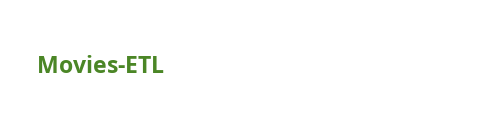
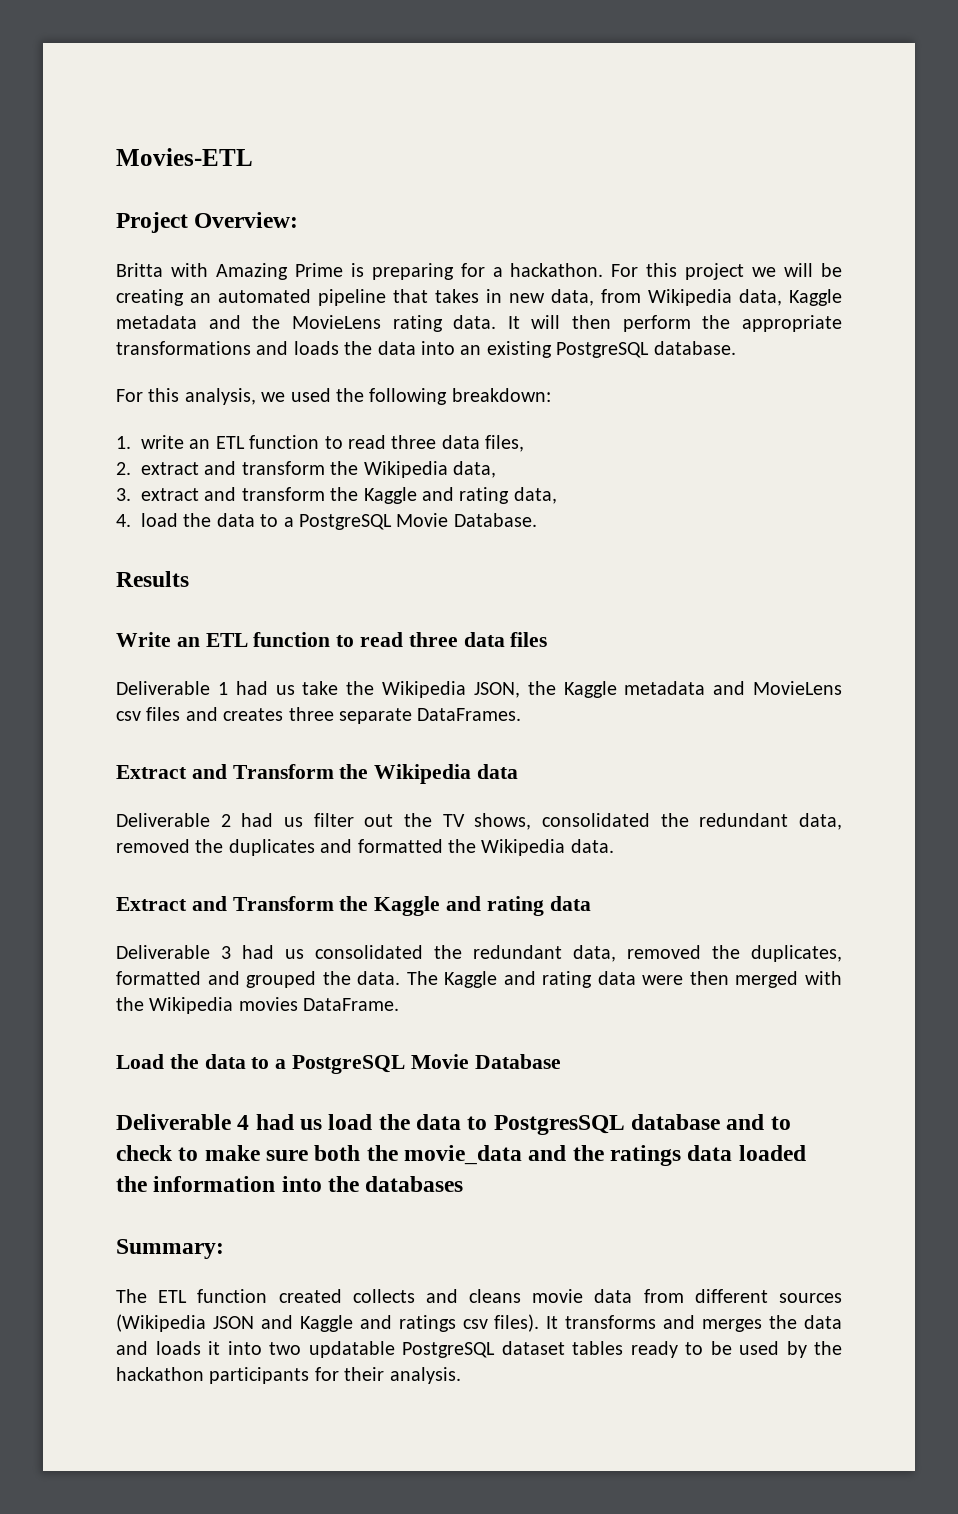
+ Project Overview:
+ Britta with Amazing Prime is preparing for a hackathon. For this project we will be creating an automated pipeline that takes in new data, from Wikipedia data, Kaggle metadata and the MovieLens rating data. It will then perform the appropriate transformations and loads the data into an existing PostgreSQL database.
+ For this analysis, we used the following breakdown:
+ 1. write an ETL function to read three data files,
+ 2. extract and transform the Wikipedia data,
+ 3. extract and transform the Kaggle and rating data,
+ 4. load the data to a PostgreSQL Movie Database.
+ Results
+ Write an ETL function to read three data files
+ Deliverable 1 had us take the Wikipedia JSON, the Kaggle metadata and MovieLens csv files and creates three separate DataFrames.
+ Extract and Transform the Wikipedia data
+ Deliverable 2 had us filter out the TV shows, consolidated the redundant data, removed the duplicates and formatted the Wikipedia data.
+ Extract and Transform the Kaggle and rating data
+ Deliverable 3 had us consolidated the redundant data, removed the duplicates, formatted and grouped the data. The Kaggle and rating data were then merged with the Wikipedia movies DataFrame.
+ Load the data to a PostgreSQL Movie Database
+ Deliverable 4 had us load the data to PostgresSQL database and to check to make sure both the movie_data and the ratings data loaded the information into the databases
+ Summary:
+ The ETL function created collects and cleans movie data from different sources (Wikipedia JSON and Kaggle and ratings csv files). It transforms and merges the data and loads it into two updatable PostgreSQL dataset tables ready to be used by the hackathon participants for their analysis.

